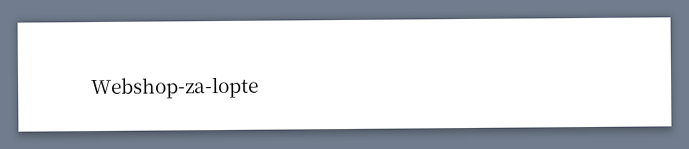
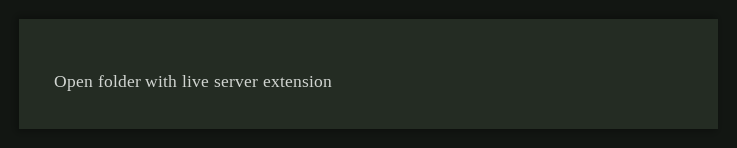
- Webshop-za-lopte
+ Open folder with live server extension

